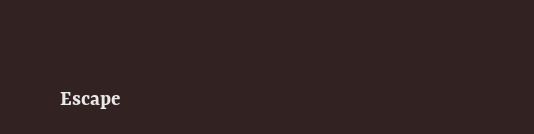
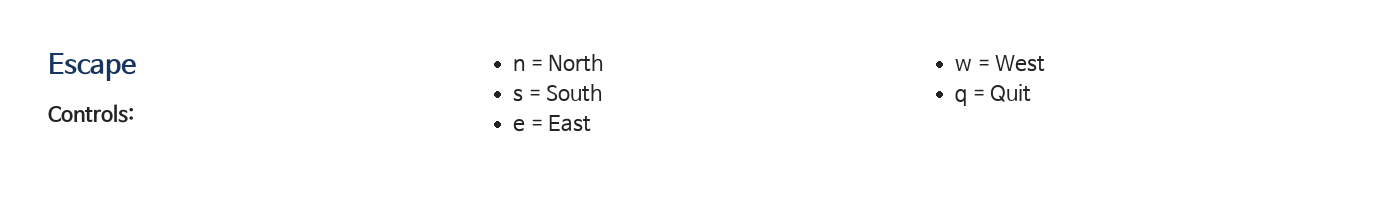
+ Controls:
+ n = North
+ s = South
+ e = East
+ w = West
+ q = Quit

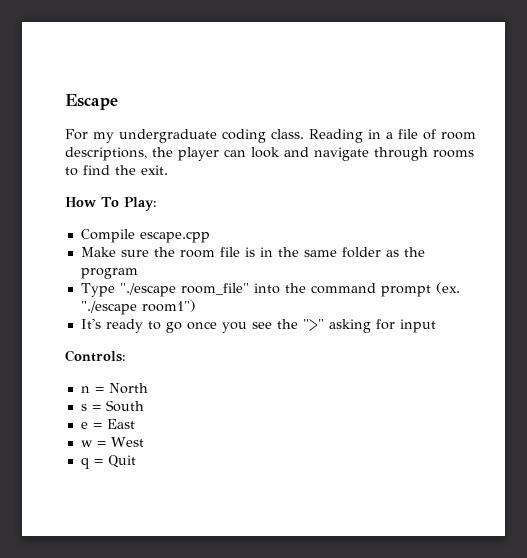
+ For my undergraduate coding class. Reading in a file of room descriptions, the player can look and navigate through rooms to find the exit.
+ How To Play:
+ Compile escape.cpp
+ Make sure the room file is in the same folder as the program
+ Type "./escape room_file" into the command prompt (ex. "./escape room1")
+ It's ready to go once you see the ">" asking for input

